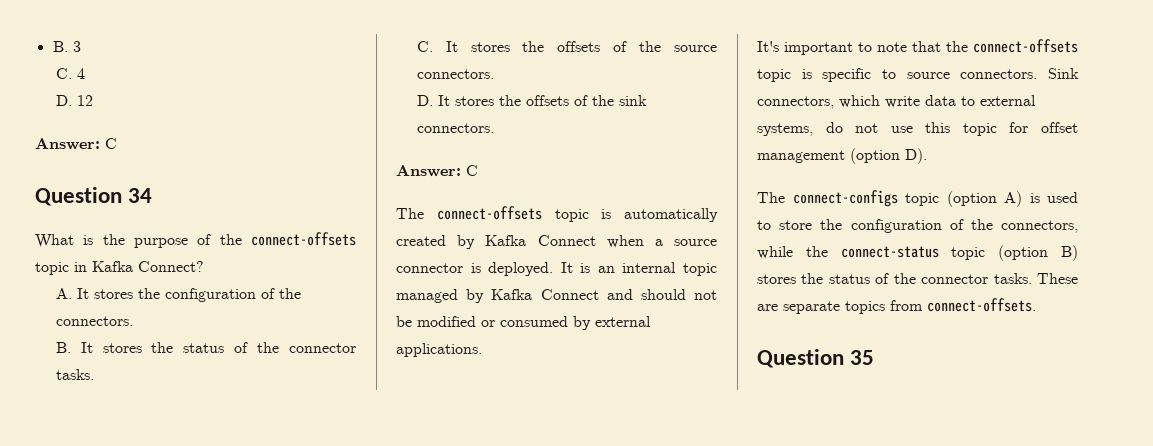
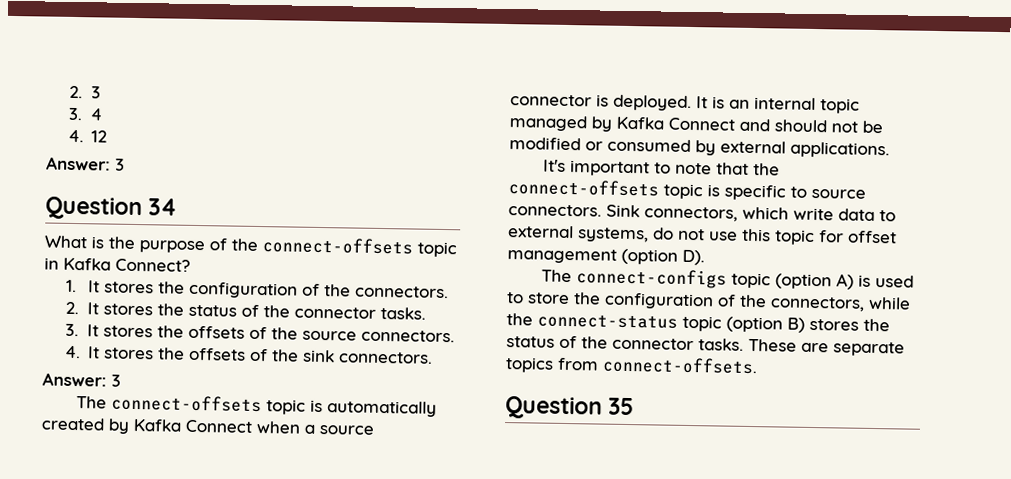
- B. 3
- C. 4
+ 2. 3
+ 3. 4
- D. 12
- Answer: C
+ 4. 12
+ Answer: 3
- A. It stores the configuration of the connectors.
+ 1. It stores the configuration of the connectors.
- B. It stores the status of the connector tasks.
+ 2. It stores the status of the connector tasks.
- C. It stores the offsets of the source connectors.
+ 3. It stores the offsets of the source connectors.
- D. It stores the offsets of the sink connectors.
- Answer: C
+ 4. It stores the offsets of the sink connectors.
+ Answer: 3

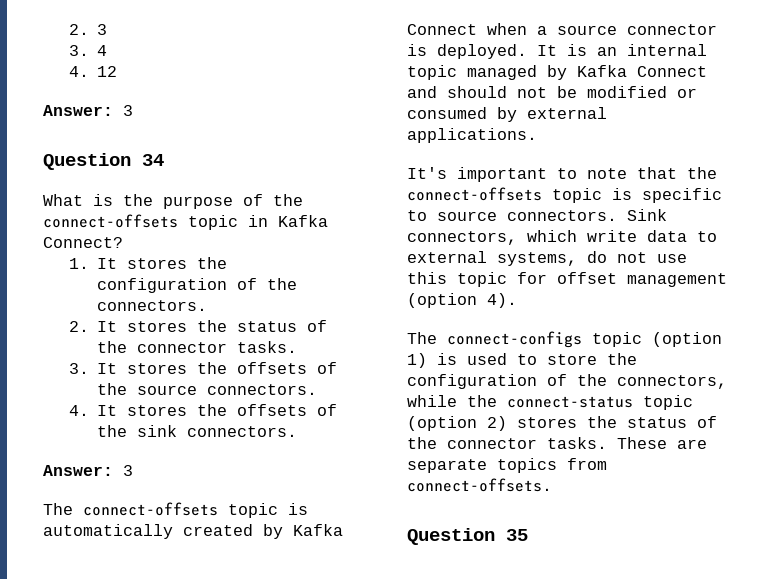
- Sink connectors, which write data to external systems, do not use this topic for offset management (option D).
+ Sink connectors, which write data to external systems, do not use this topic for offset management (option 4).
- The connect-configs topic (option A) is used to store the configuration of the connectors, while the connect-status topic (option B) stores the status of the connector tasks.
+ The connect-configs topic (option 1) is used to store the configuration of the connectors, while the connect-status topic (option 2) stores the status of the connector tasks.

